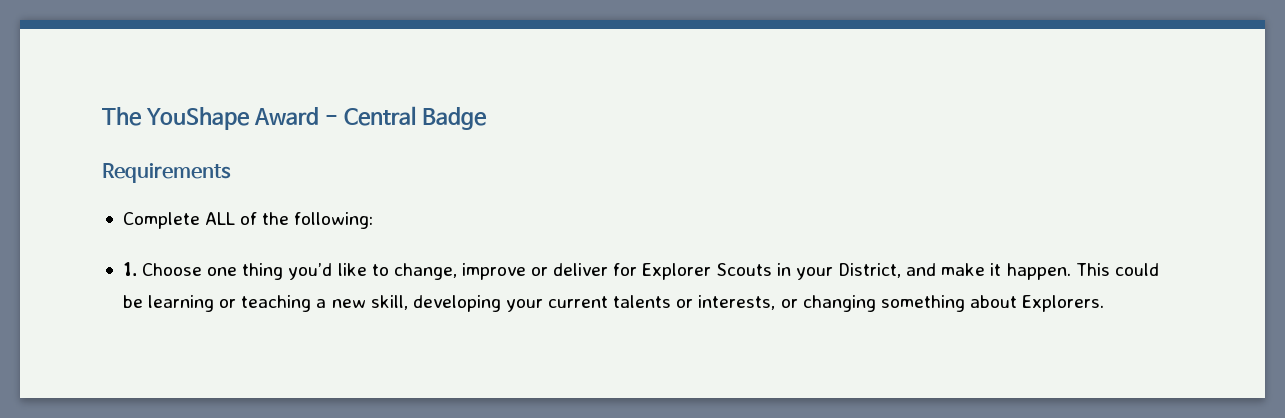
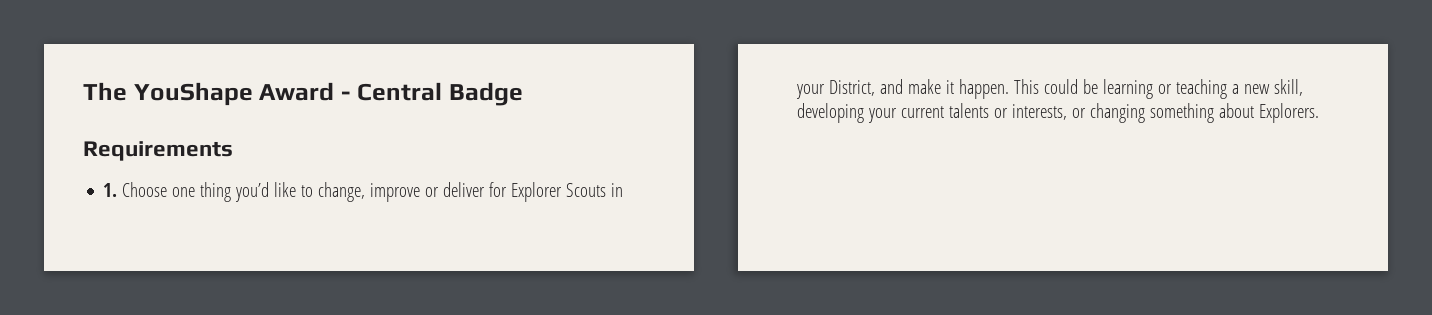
- Complete ALL of the following:

